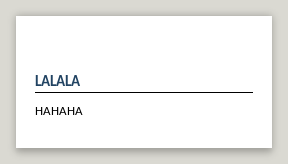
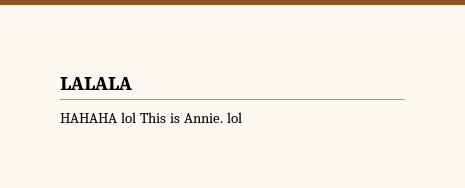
- HAHAHA
+ HAHAHA lol This is Annie. lol

